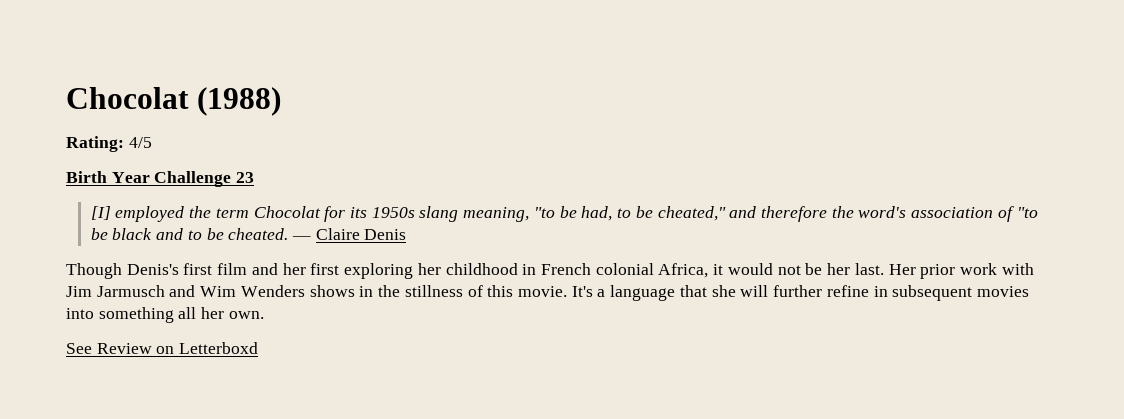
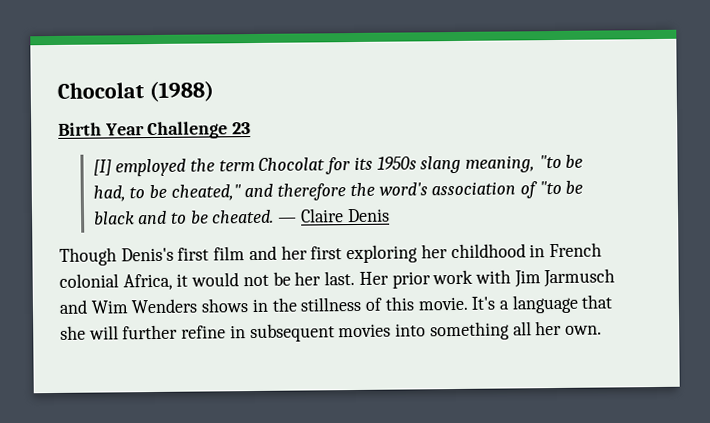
- Rating: 4/5
- See Review on Letterboxd

